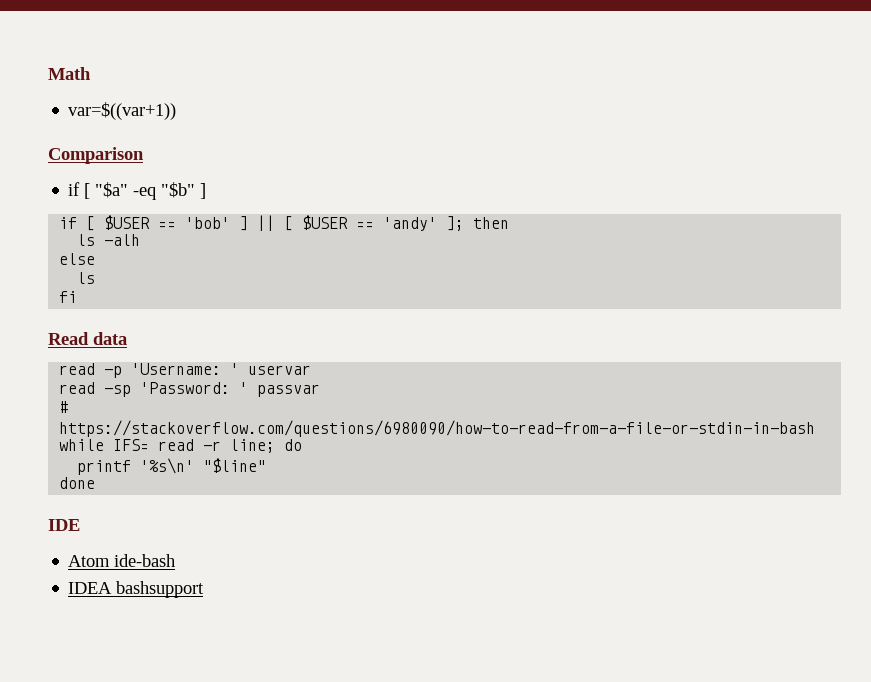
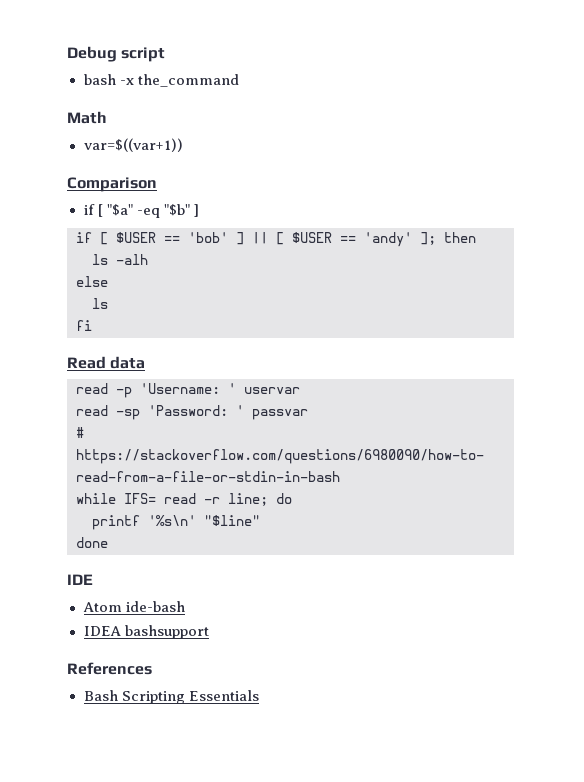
+ Debug script
+ bash -x the_command
+ References
+ Bash Scripting Essentials

